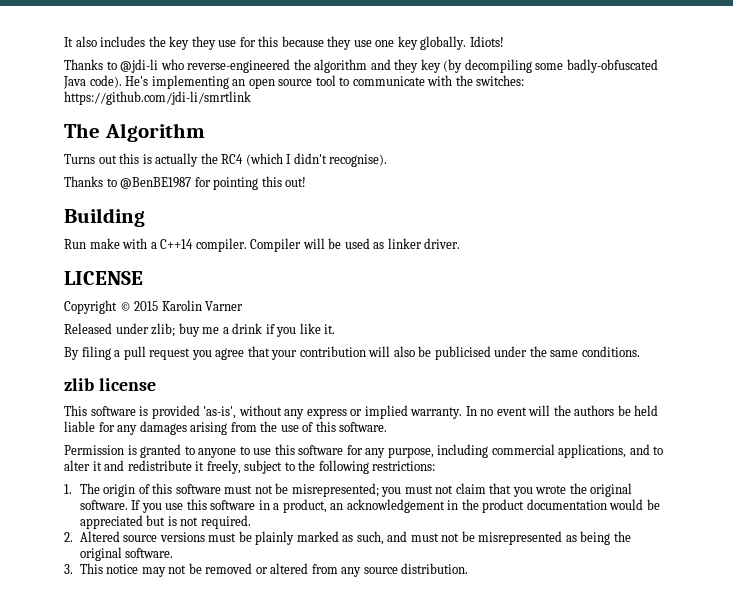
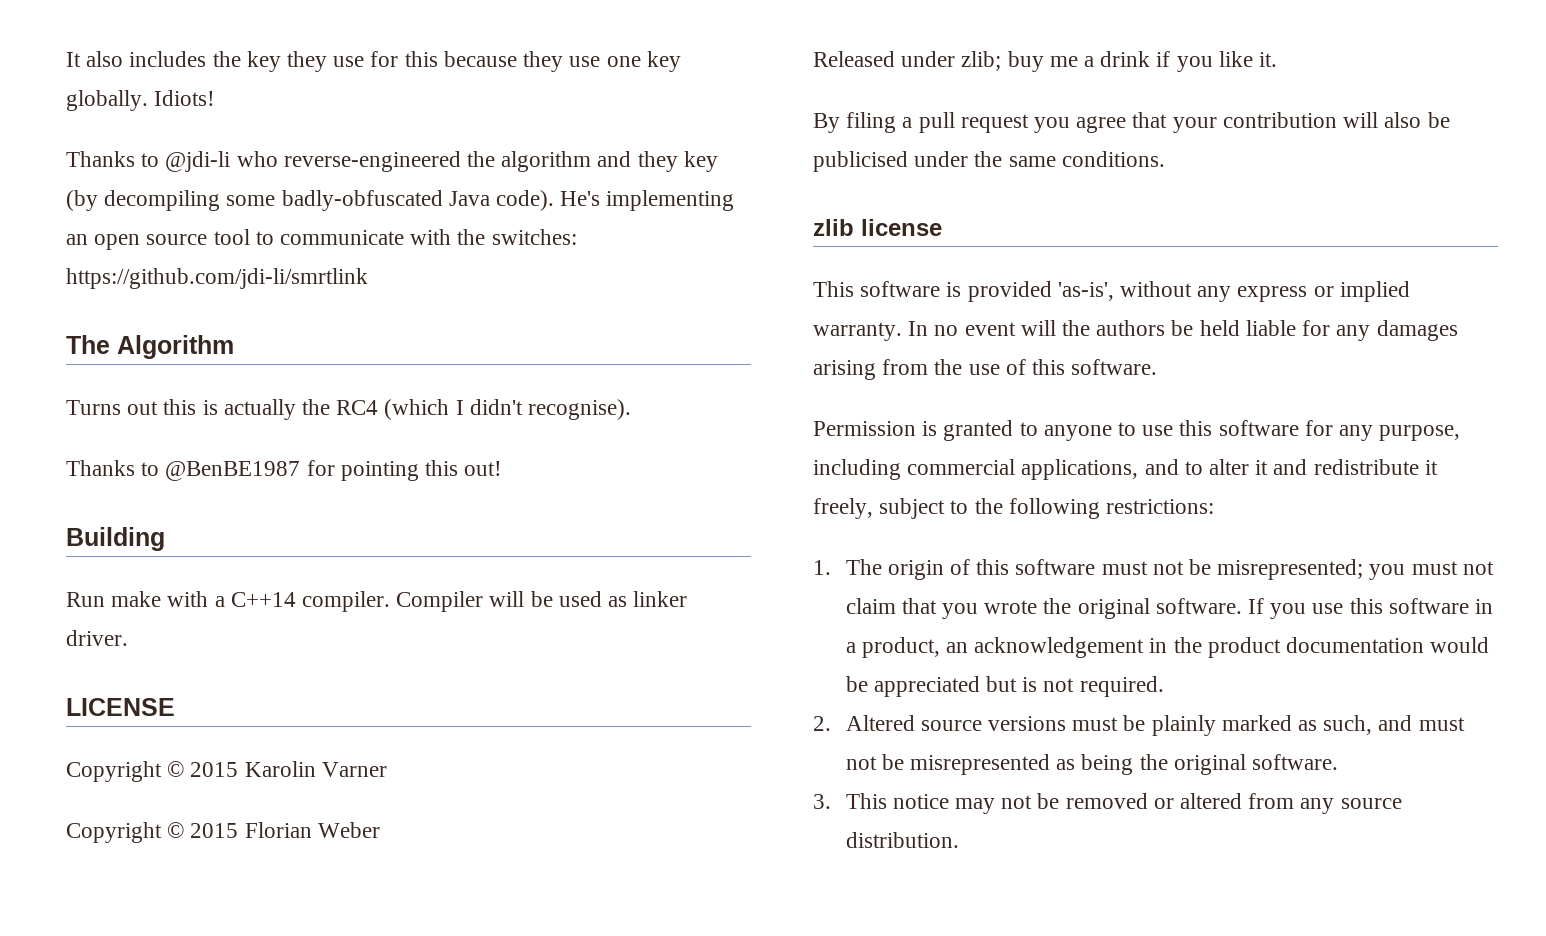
+ Copyright © 2015 Florian Weber

